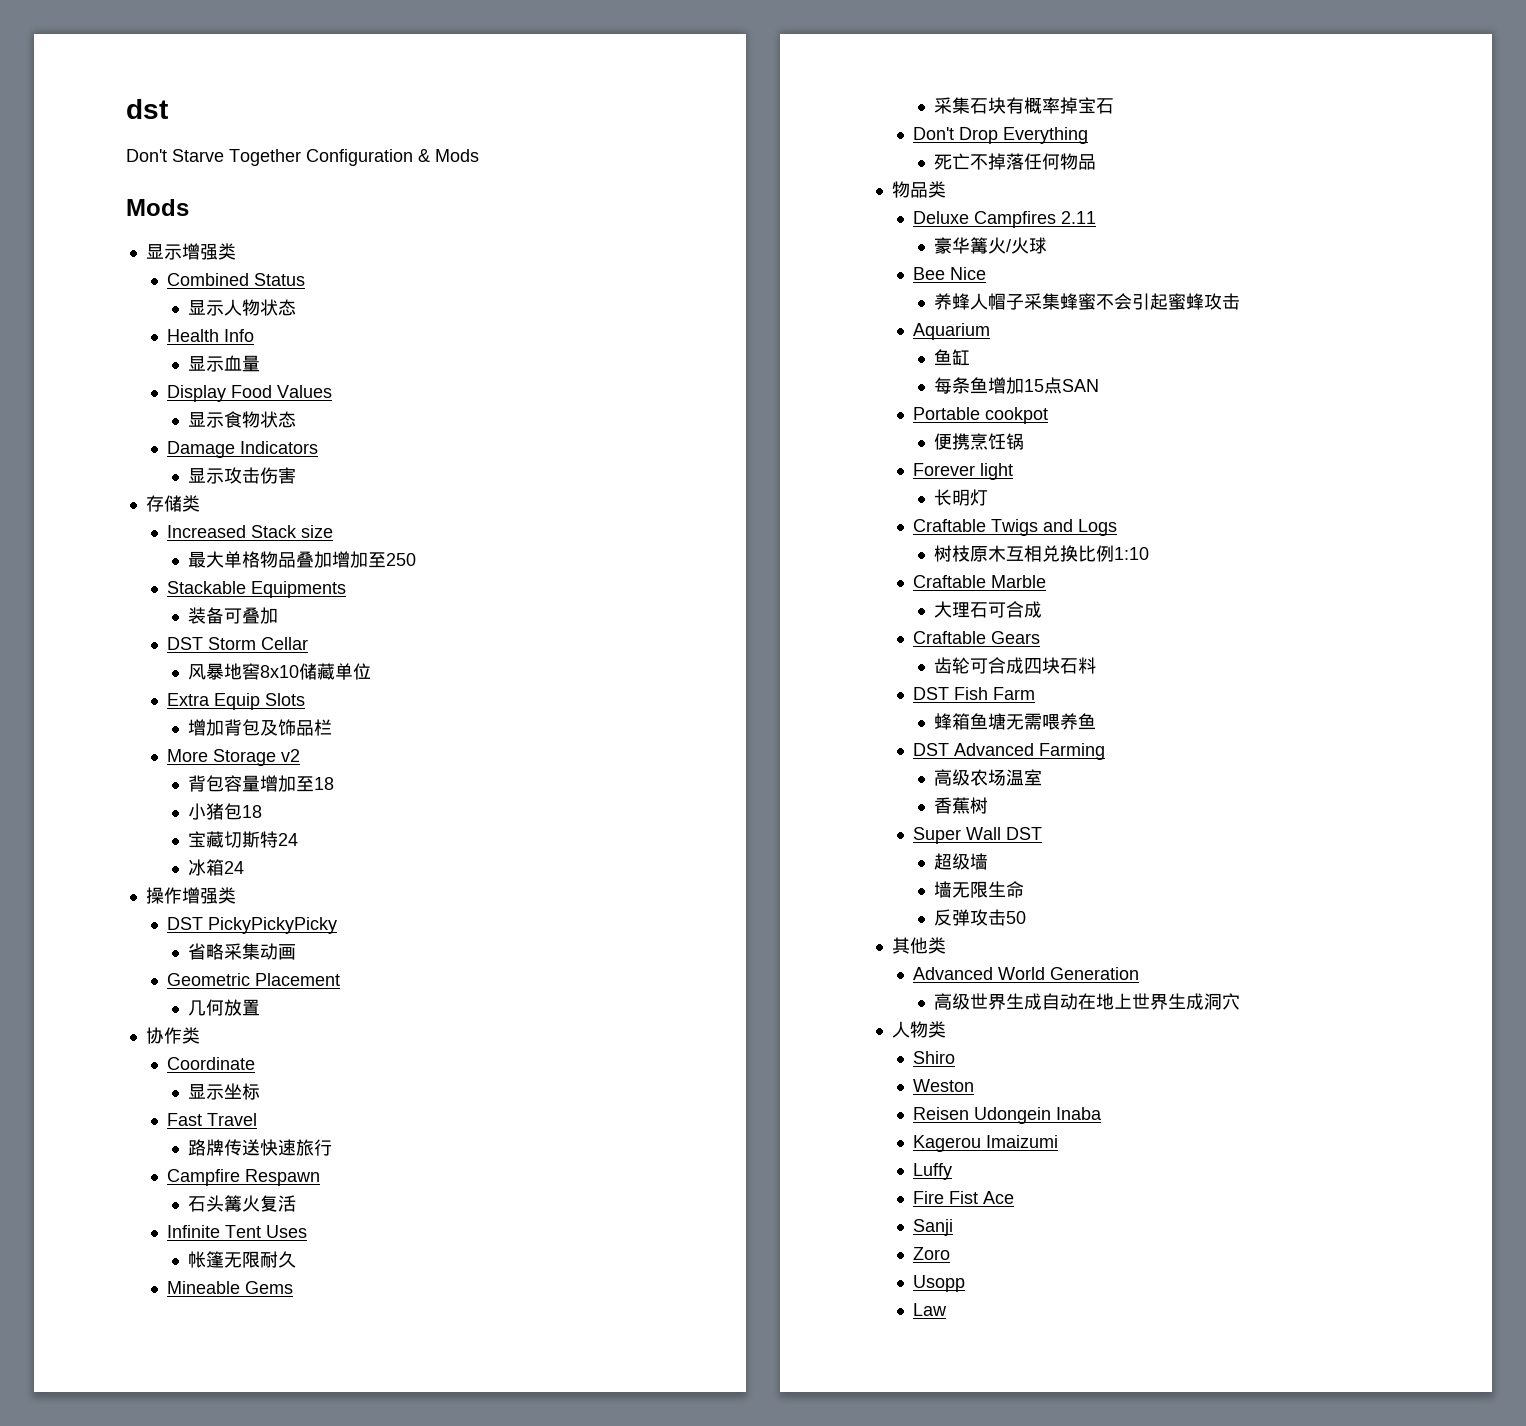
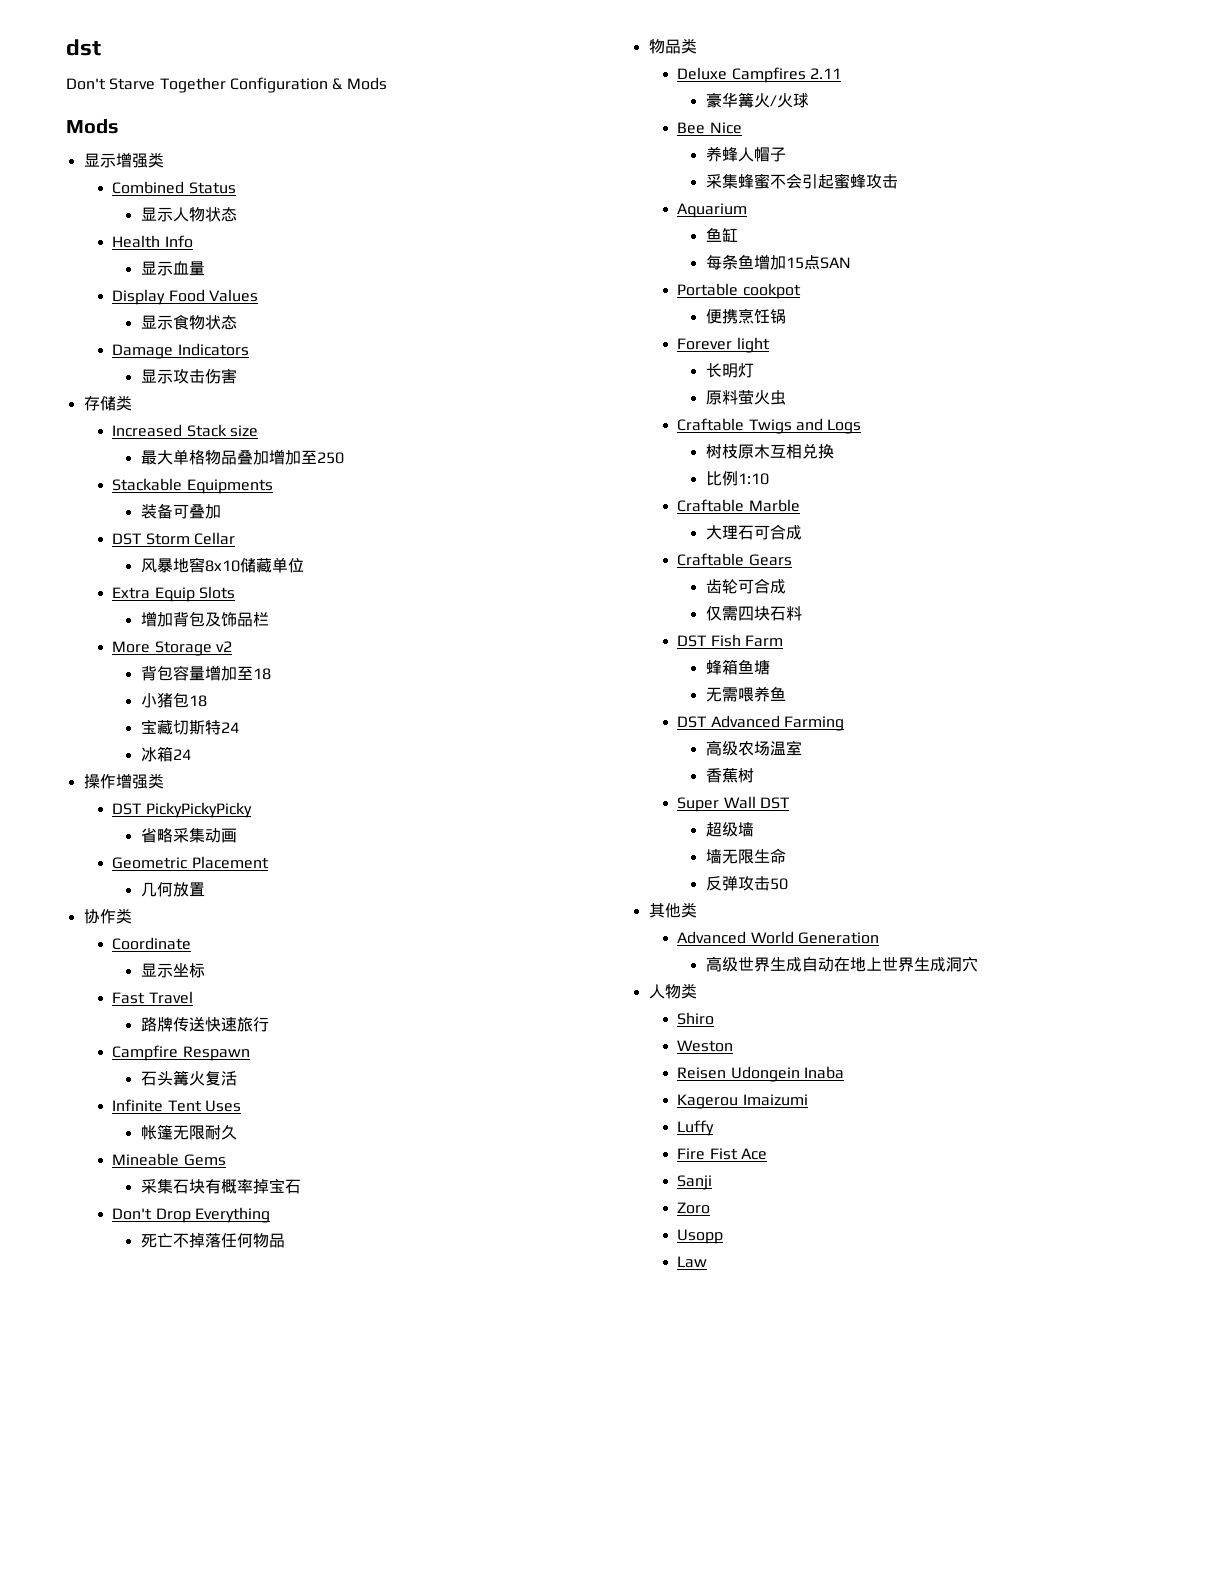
- 养蜂人帽子采集蜂蜜不会引起蜜蜂攻击
+ 养蜂人帽子
+ 采集蜂蜜不会引起蜜蜂攻击
+ 原料萤火虫
- 树枝原木互相兑换比例1:10
+ 树枝原木互相兑换
+ 比例1:10
- 齿轮可合成四块石料
+ 齿轮可合成
+ 仅需四块石料
- 蜂箱鱼塘无需喂养鱼
+ 蜂箱鱼塘
+ 无需喂养鱼

